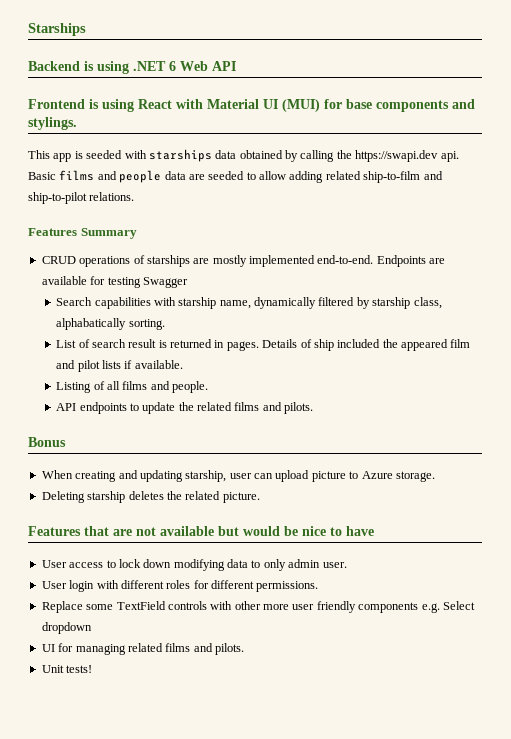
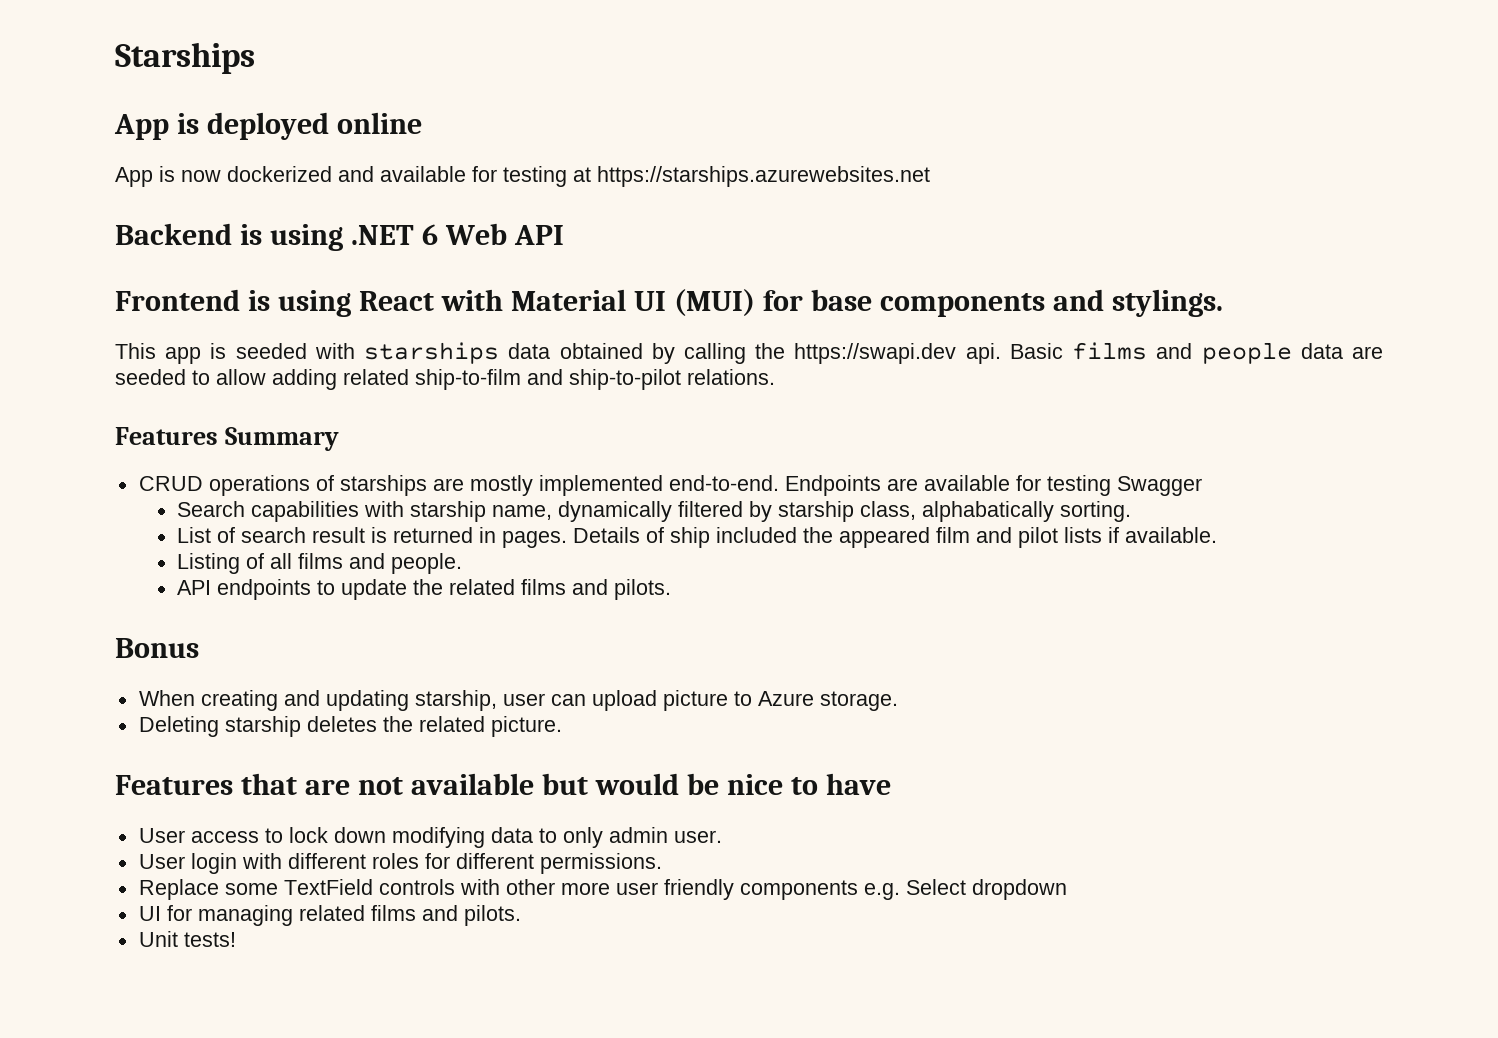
+ App is deployed online
+ App is now dockerized and available for testing at https://starships.azurewebsites.net

